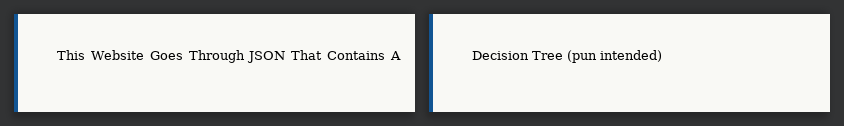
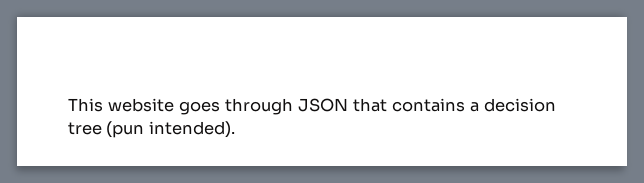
- This Website Goes Through JSON That Contains A Decision Tree (pun intended)
+ This website goes through JSON that contains a decision tree (pun intended).

